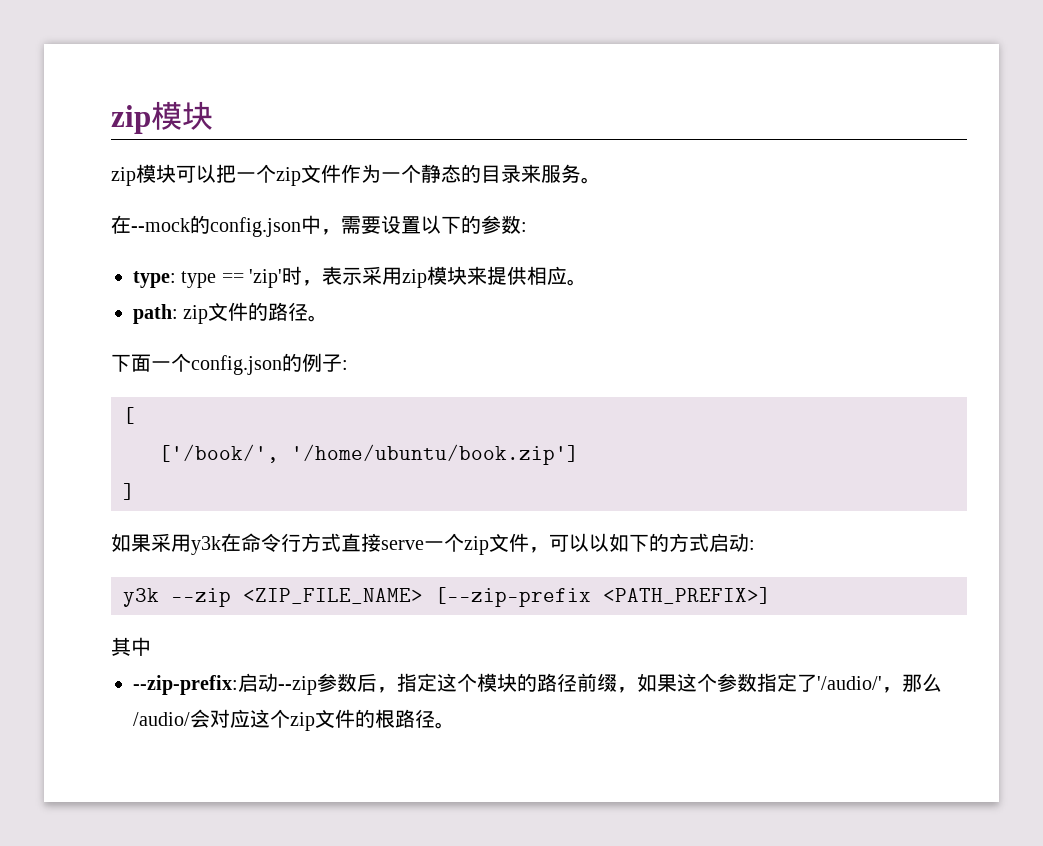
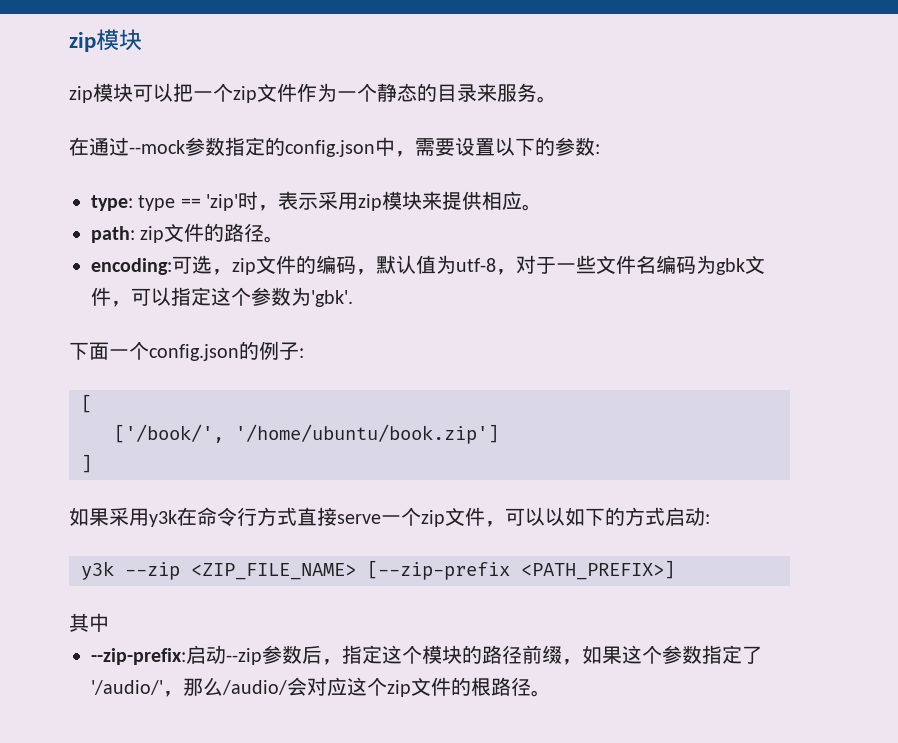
- 在--mock的config.json中，需要设置以下的参数:
+ 在通过--mock参数指定的config.json中，需要设置以下的参数:
+ encoding:可选，zip文件的编码，默认值为utf-8，对于一些文件名编码为gbk文件，可以指定这个参数为'gbk'.

